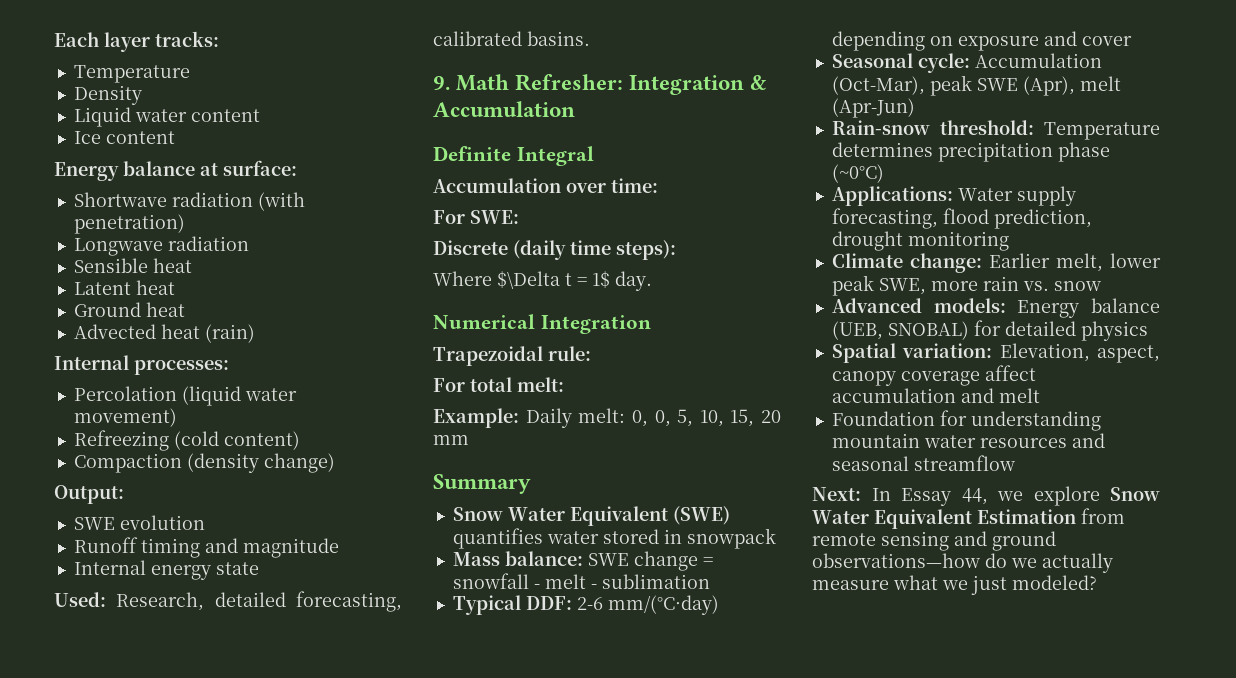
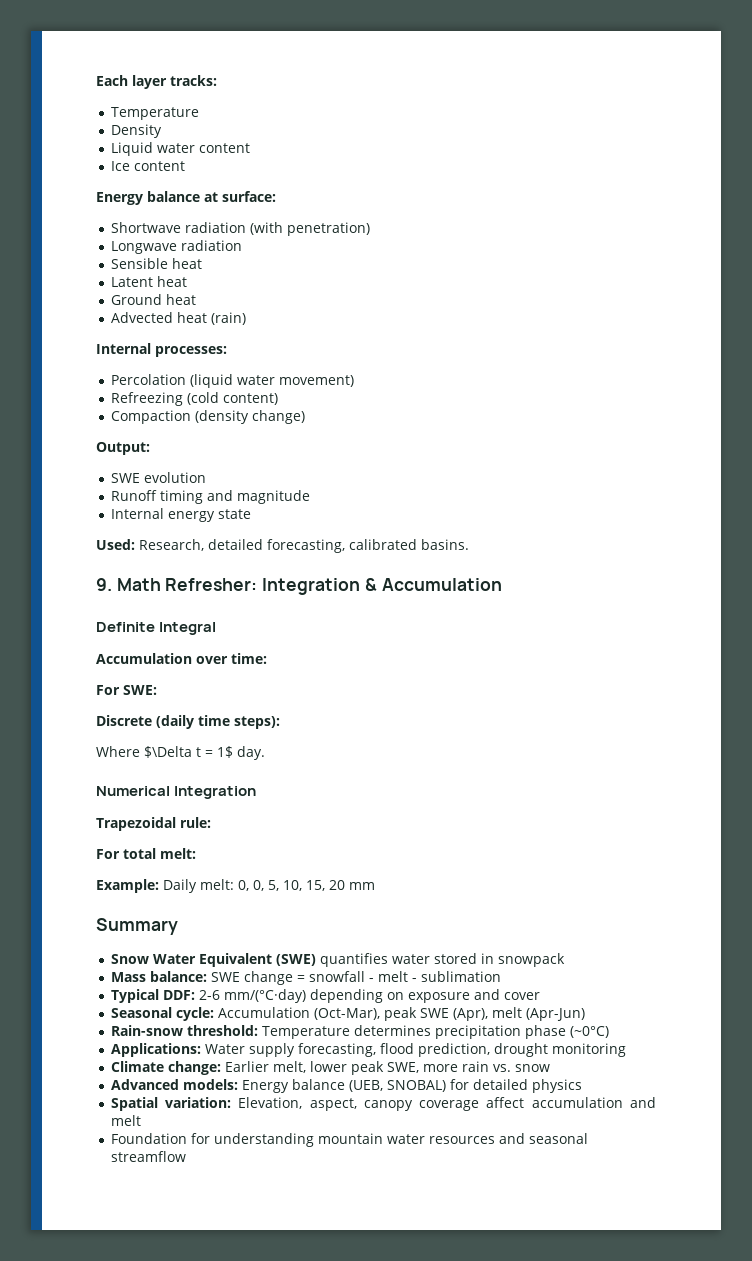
- Next: In Essay 44, we explore Snow Water Equivalent Estimation from remote sensing and ground observations—how do we actually measure what we just modeled?

